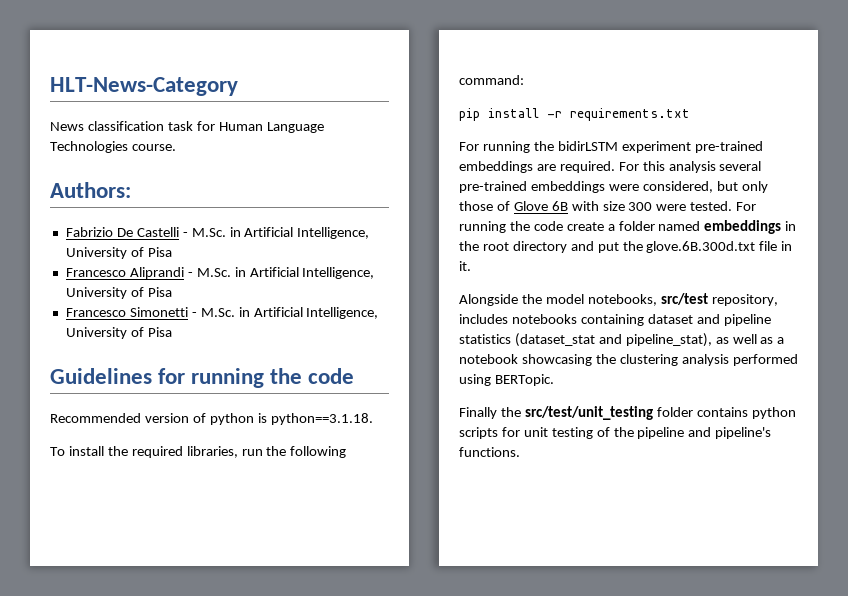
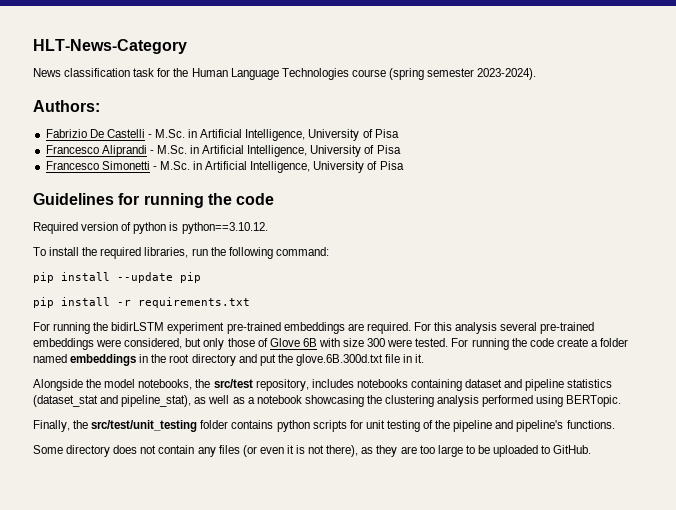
- News classification task for Human Language Technologies course.
+ News classification task for the Human Language Technologies course (spring semester 2023-2024).
- Recommended version of python is python==3.1.18.
+ Required version of python is python==3.10.12.
+ pip install --update pip
- Alongside the model notebooks, src/test repository, includes notebooks containing dataset and pipeline statistics (dataset_stat and pipeline_stat), as well as a notebook showcasing the clustering analysis performed using BERTopic.
+ Alongside the model notebooks, the src/test repository, includes notebooks containing dataset and pipeline statistics (dataset_stat and pipeline_stat), as well as a notebook showcasing the clustering analysis performed using BERTopic.
- Finally the src/test/unit_testing folder contains python scripts for unit testing of the pipeline and pipeline's functions.
+ Finally, the src/test/unit_testing folder contains python scripts for unit testing of the pipeline and pipeline's functions.
+ Some directory does not contain any files (or even it is not there), as they are too large to be uploaded to GitHub.

